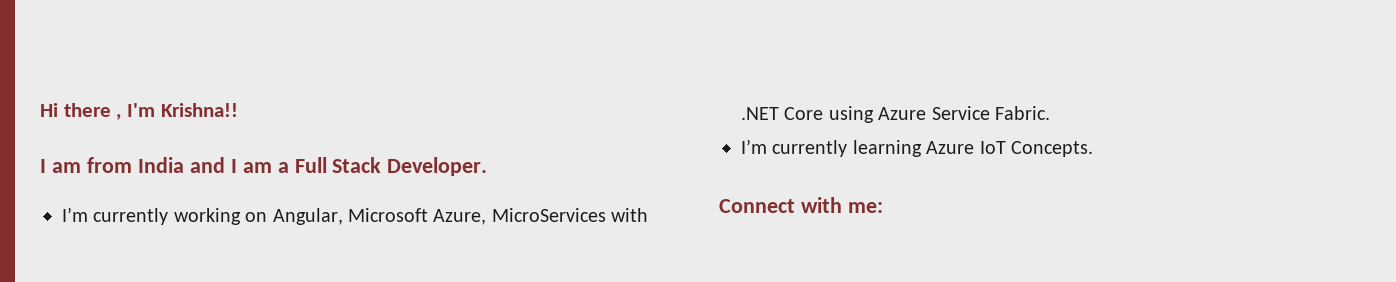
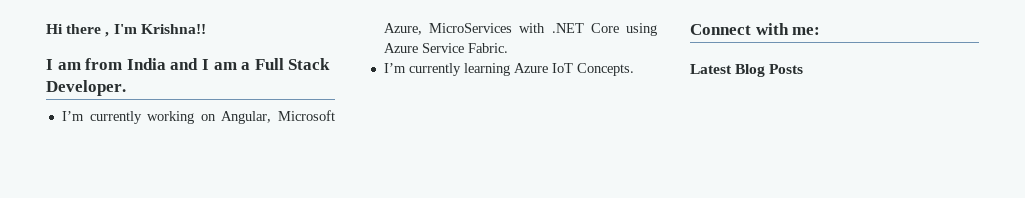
+ Latest Blog Posts

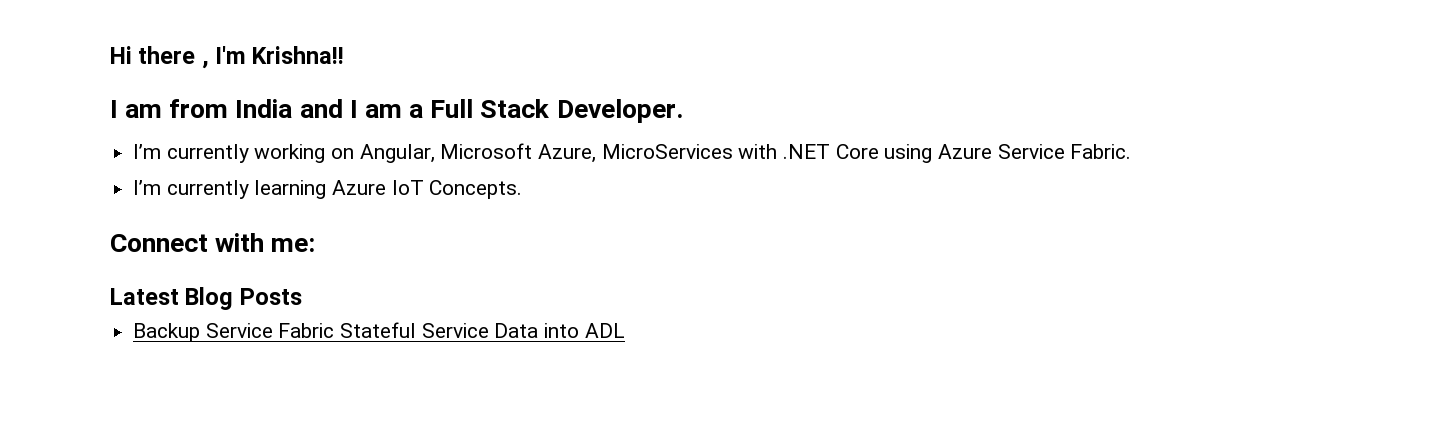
+ Backup Service Fabric Stateful Service Data into ADL

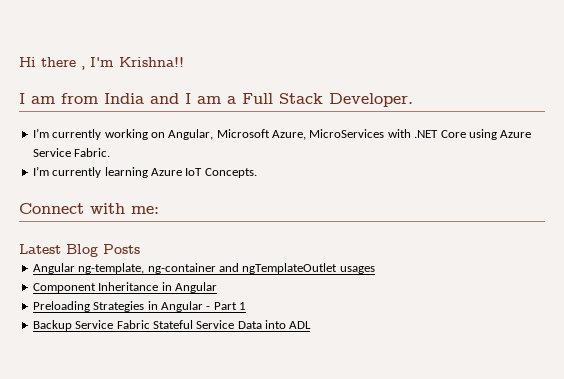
+ Angular ng-template, ng-container and ngTemplateOutlet usages
+ Component Inheritance in Angular
+ Preloading Strategies in Angular - Part 1

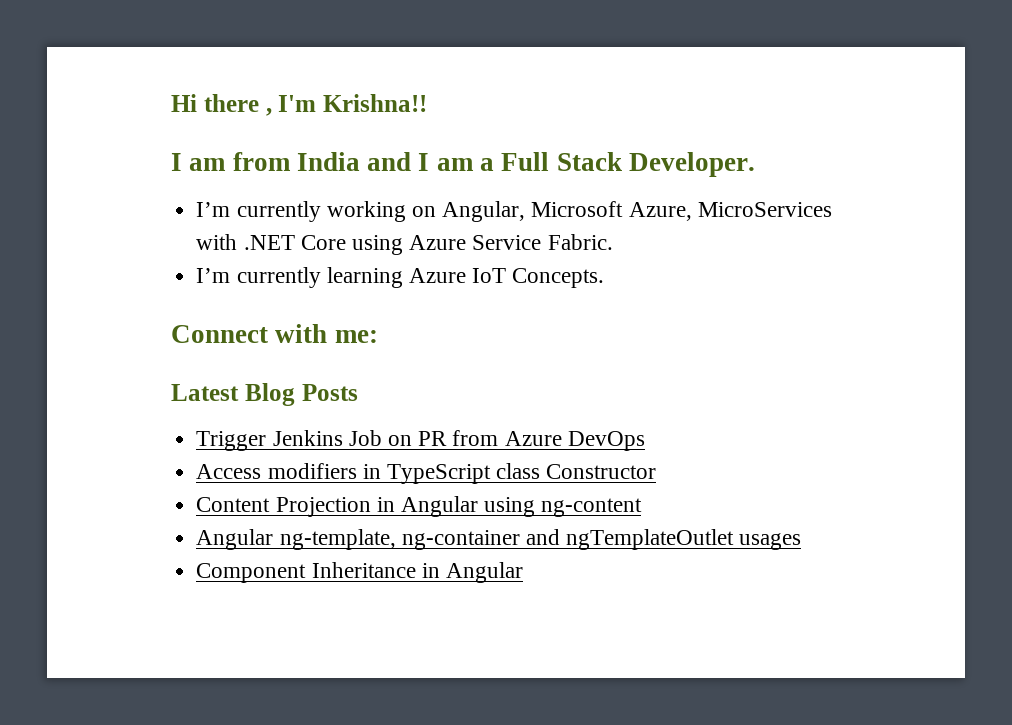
+ Trigger Jenkins Job on PR from Azure DevOps
+ Access modifiers in TypeScript class Constructor
+ Content Projection in Angular using ng-content
- Preloading Strategies in Angular - Part 1
- Backup Service Fabric Stateful Service Data into ADL

